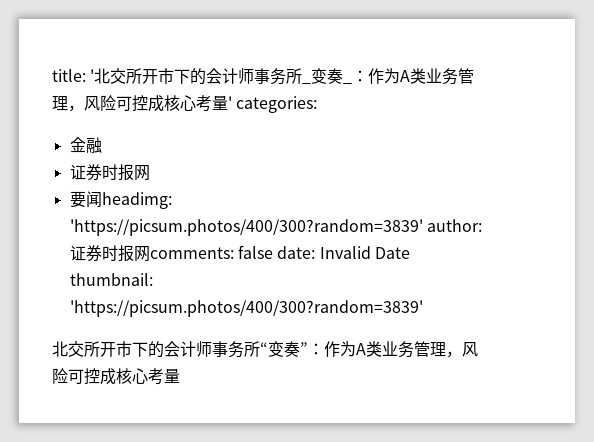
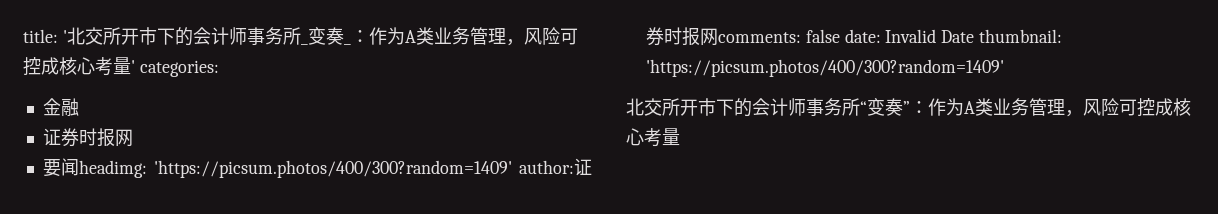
- 要闻headimg: 'https://picsum.photos/400/300?random=3839' author:证券时报网comments: false date: Invalid Date thumbnail: 'https://picsum.photos/400/300?random=3839'
+ 要闻headimg: 'https://picsum.photos/400/300?random=1409' author:证券时报网comments: false date: Invalid Date thumbnail: 'https://picsum.photos/400/300?random=1409'

